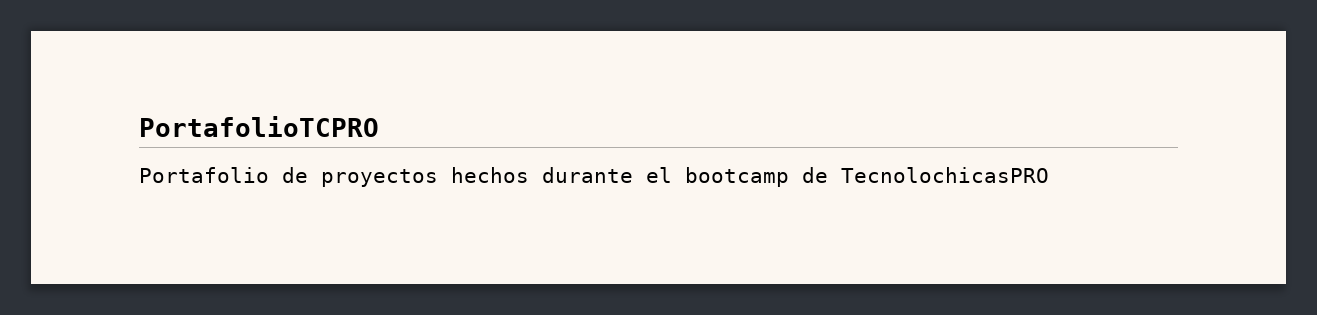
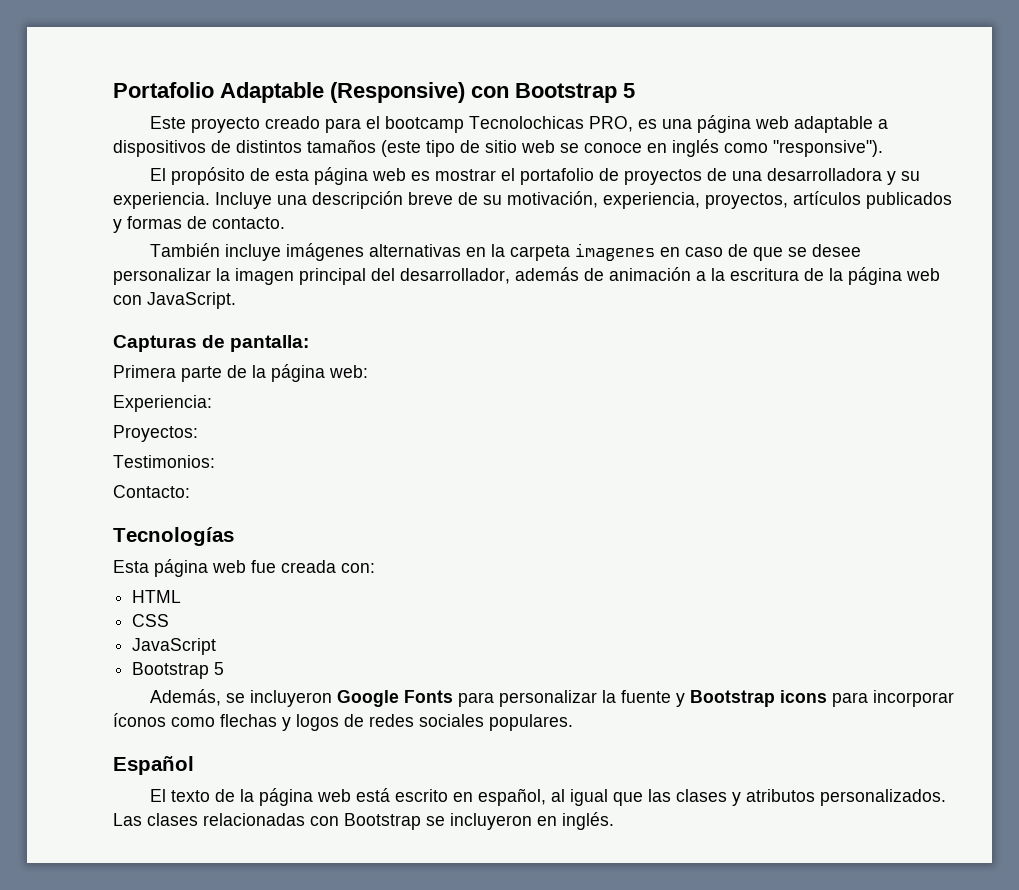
- PortafolioTCPRO
- Portafolio de proyectos hechos durante el bootcamp de TecnolochicasPRO
+ Portafolio Adaptable (Responsive) con Bootstrap 5
+ Este proyecto creado para el bootcamp Tecnolochicas PRO, es una página web adaptable a dispositivos de distintos tamaños (este tipo de sitio web se conoce en inglés como "responsive").
+ El propósito de esta página web es mostrar el portafolio de proyectos de una desarrolladora y su experiencia. Incluye una descripción breve de su motivación, experiencia, proyectos, artículos publicados y formas de contacto.
+ También incluye imágenes alternativas en la carpeta imagenes en caso de que se desee personalizar la imagen principal del desarrollador, además de animación a la escritura de la página web con JavaScript.
+ Capturas de pantalla:
+ Primera parte de la página web:
+ Experiencia:
+ Proyectos:
+ Testimonios:
+ Contacto:
+ Tecnologías
+ Esta página web fue creada con:
+ HTML
+ CSS
+ JavaScript
+ Bootstrap 5
+ Además, se incluyeron Google Fonts para personalizar la fuente y Bootstrap icons para incorporar íconos como flechas y logos de redes sociales populares.
+ Español
+ El texto de la página web está escrito en español, al igual que las clases y atributos personalizados. Las clases relacionadas con Bootstrap se incluyeron en inglés.

